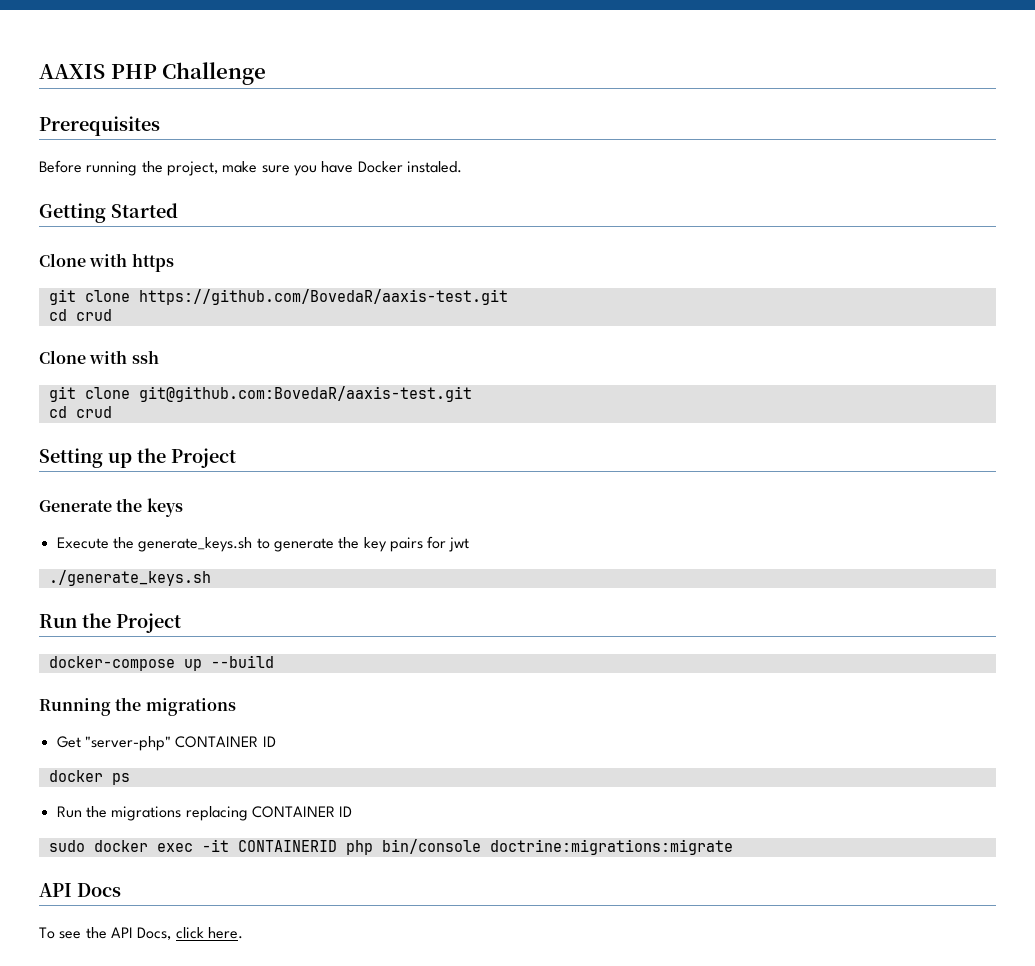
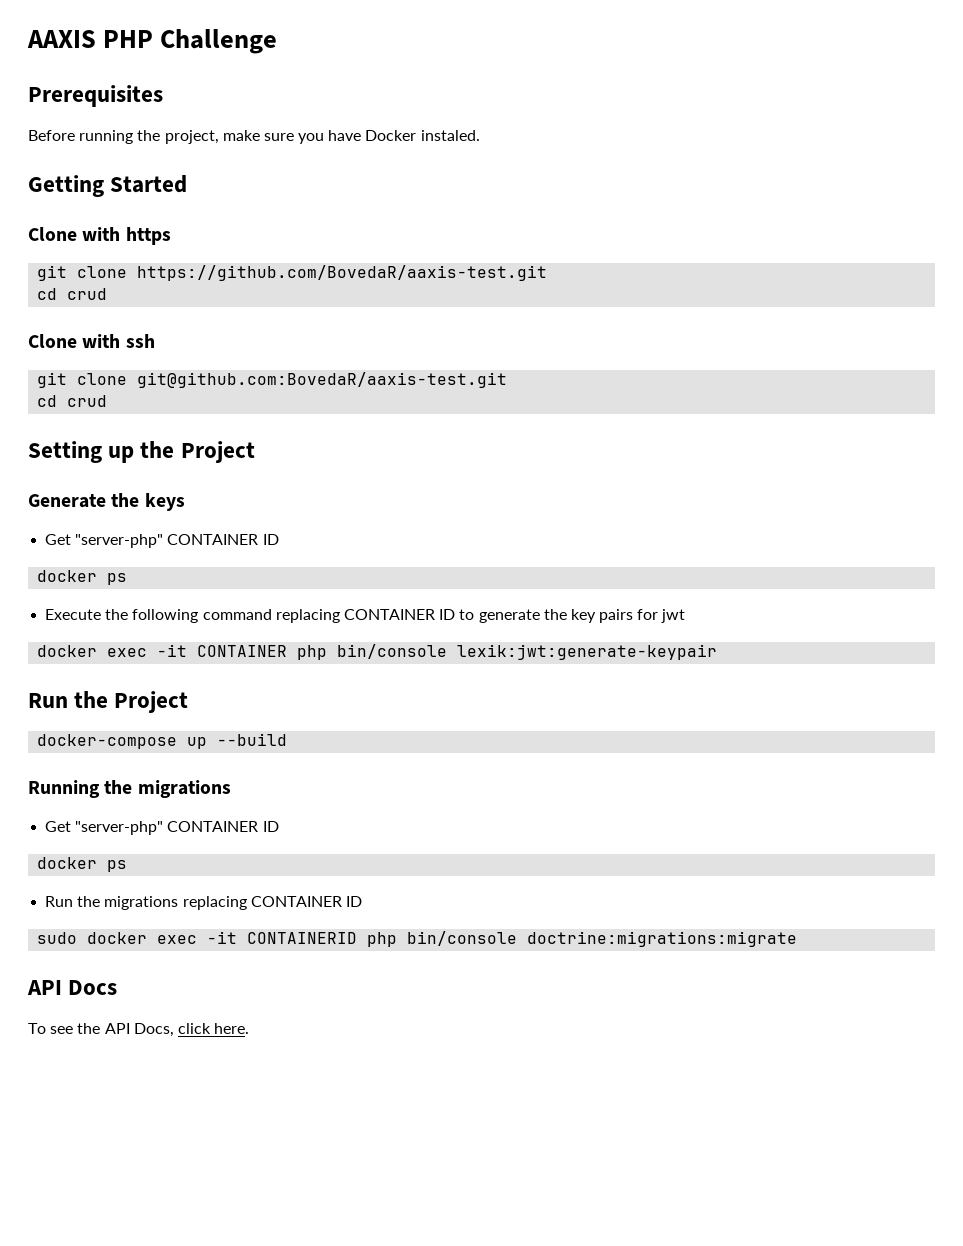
  Generate the keys
- Execute the generate_keys.sh to generate the key pairs for jwt
+ Get "server-php" CONTAINER ID
+ docker ps
+ Execute the following command replacing CONTAINER ID to generate the key pairs for jwt
- ./generate_keys.sh
+ docker exec -it CONTAINER php bin/console lexik:jwt:generate-keypair

